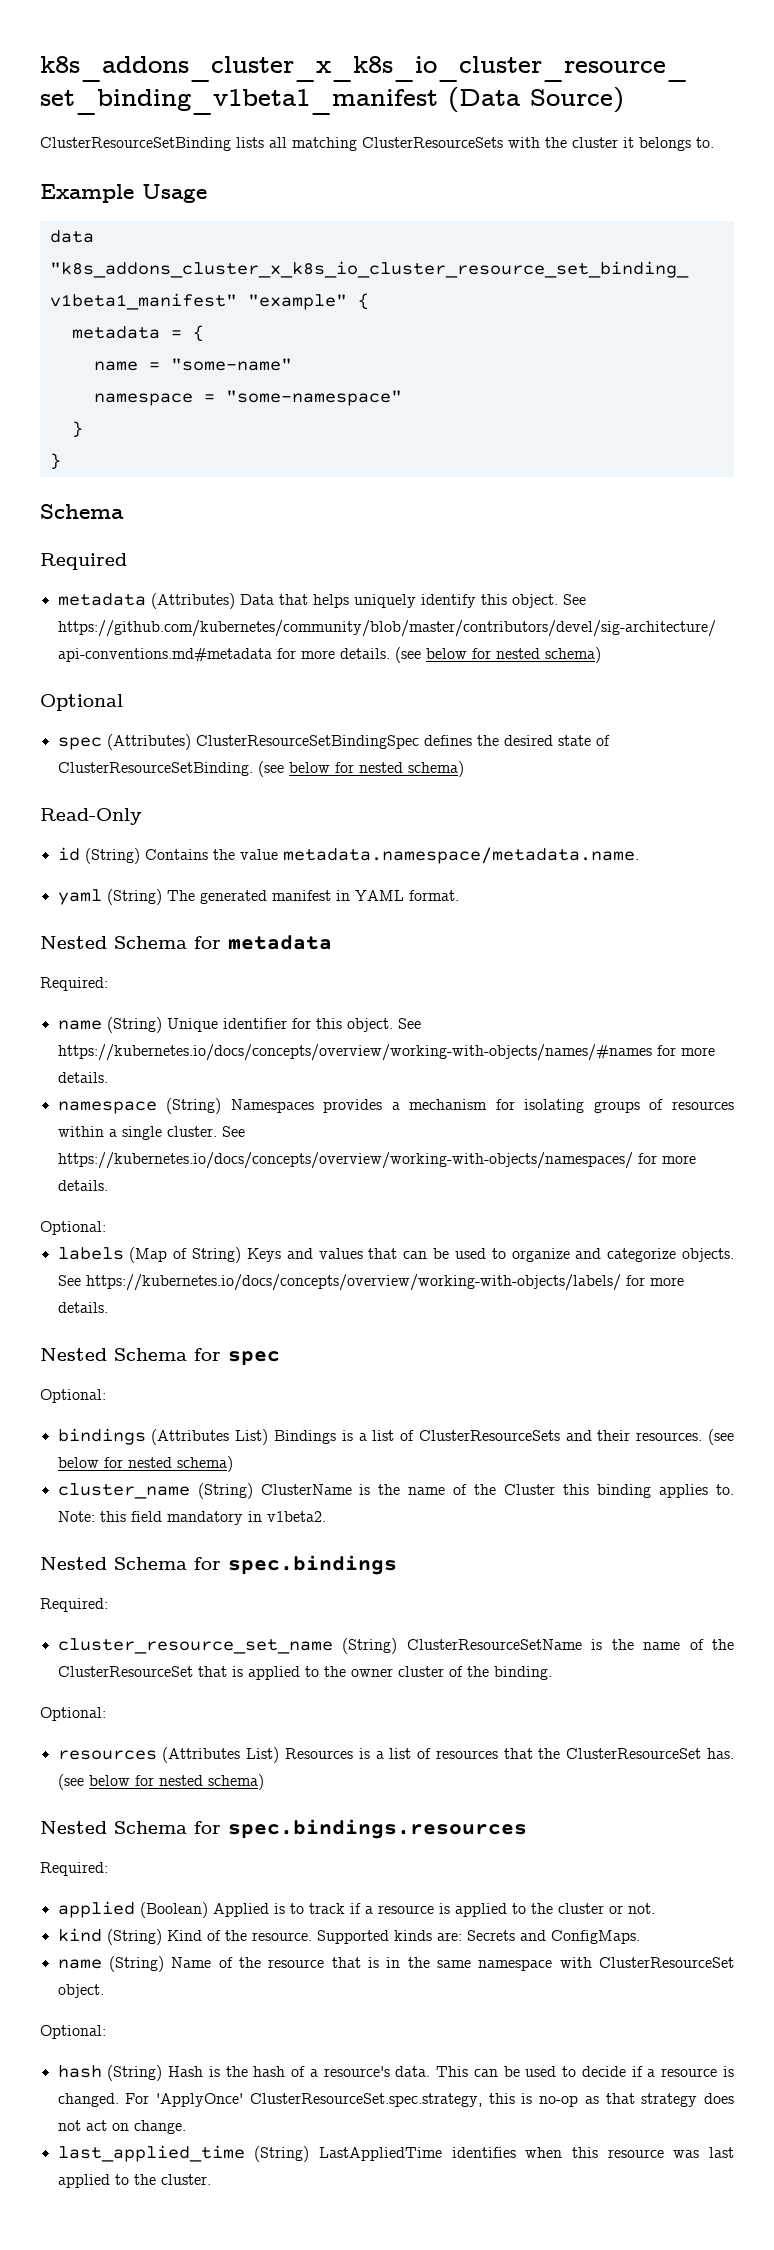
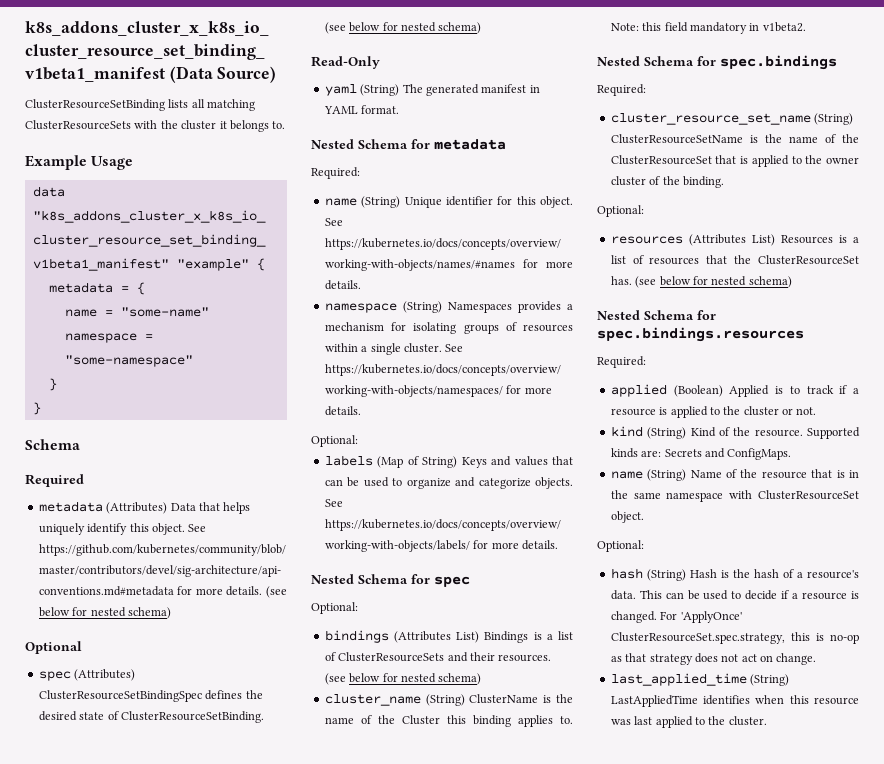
- id (String) Contains the value metadata.namespace/metadata.name.

